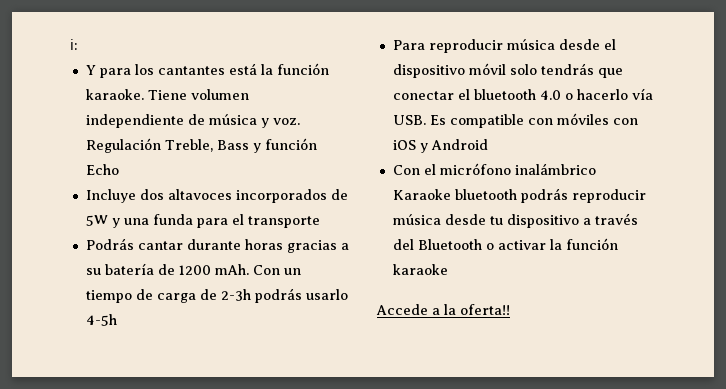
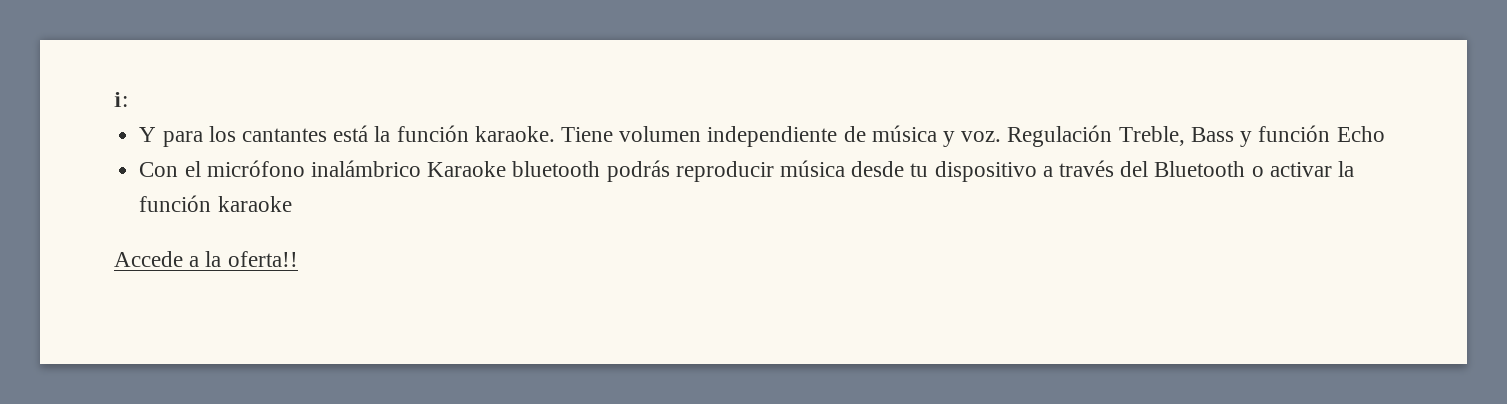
- Incluye dos altavoces incorporados de 5W y una funda para el transporte
- Podrás cantar durante horas gracias a su batería de 1200 mAh. Con un tiempo de carga de 2-3h podrás usarlo 4-5h
- Para reproducir música desde el dispositivo móvil solo tendrás que conectar el bluetooth 4.0 o hacerlo vía USB. Es compatible con móviles con iOS y Android

